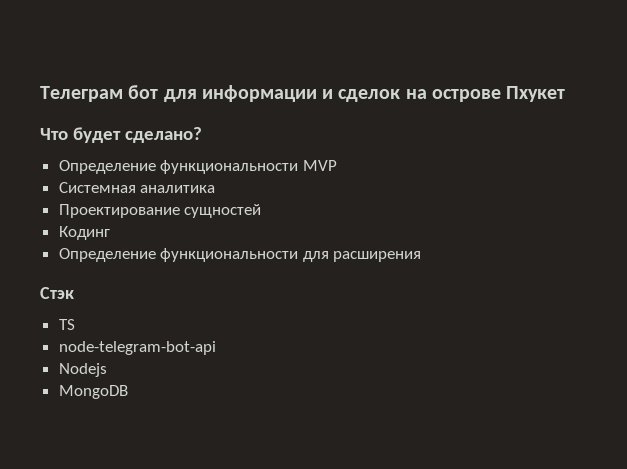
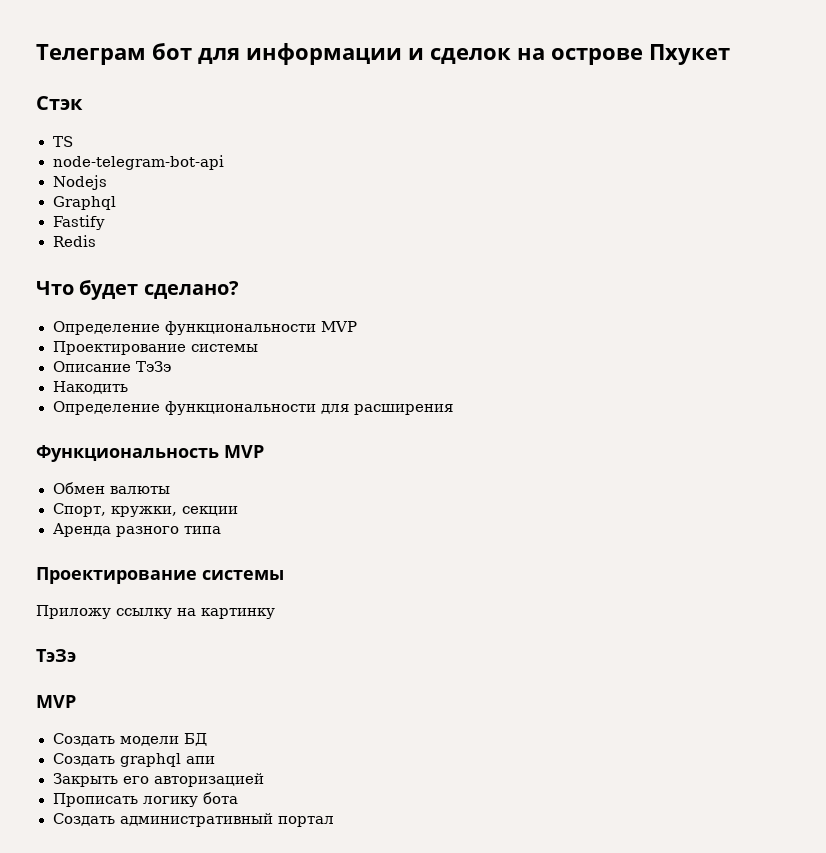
+ Стэк
+ TS
+ node-telegram-bot-api
+ Nodejs
+ Graphql
+ Fastify
+ Redis
  Определение функциональности MVP
- Системная аналитика
- Проектирование сущностей
- Кодинг
+ Проектирование системы
+ Описание ТэЗэ
+ Накодить
- Стэк
- TS
- node-telegram-bot-api
- Nodejs
- MongoDB
+ Функциональность MVP
+ Обмен валюты
+ Спорт, кружки, секции
+ Аренда разного типа
+ Проектирование системы
+ Приложу ссылку на картинку
+ ТэЗэ
+ MVP
+ Создать модели БД
+ Создать graphql апи
+ Закрыть его авторизацией
+ Прописать логику бота
+ Создать административный портал

